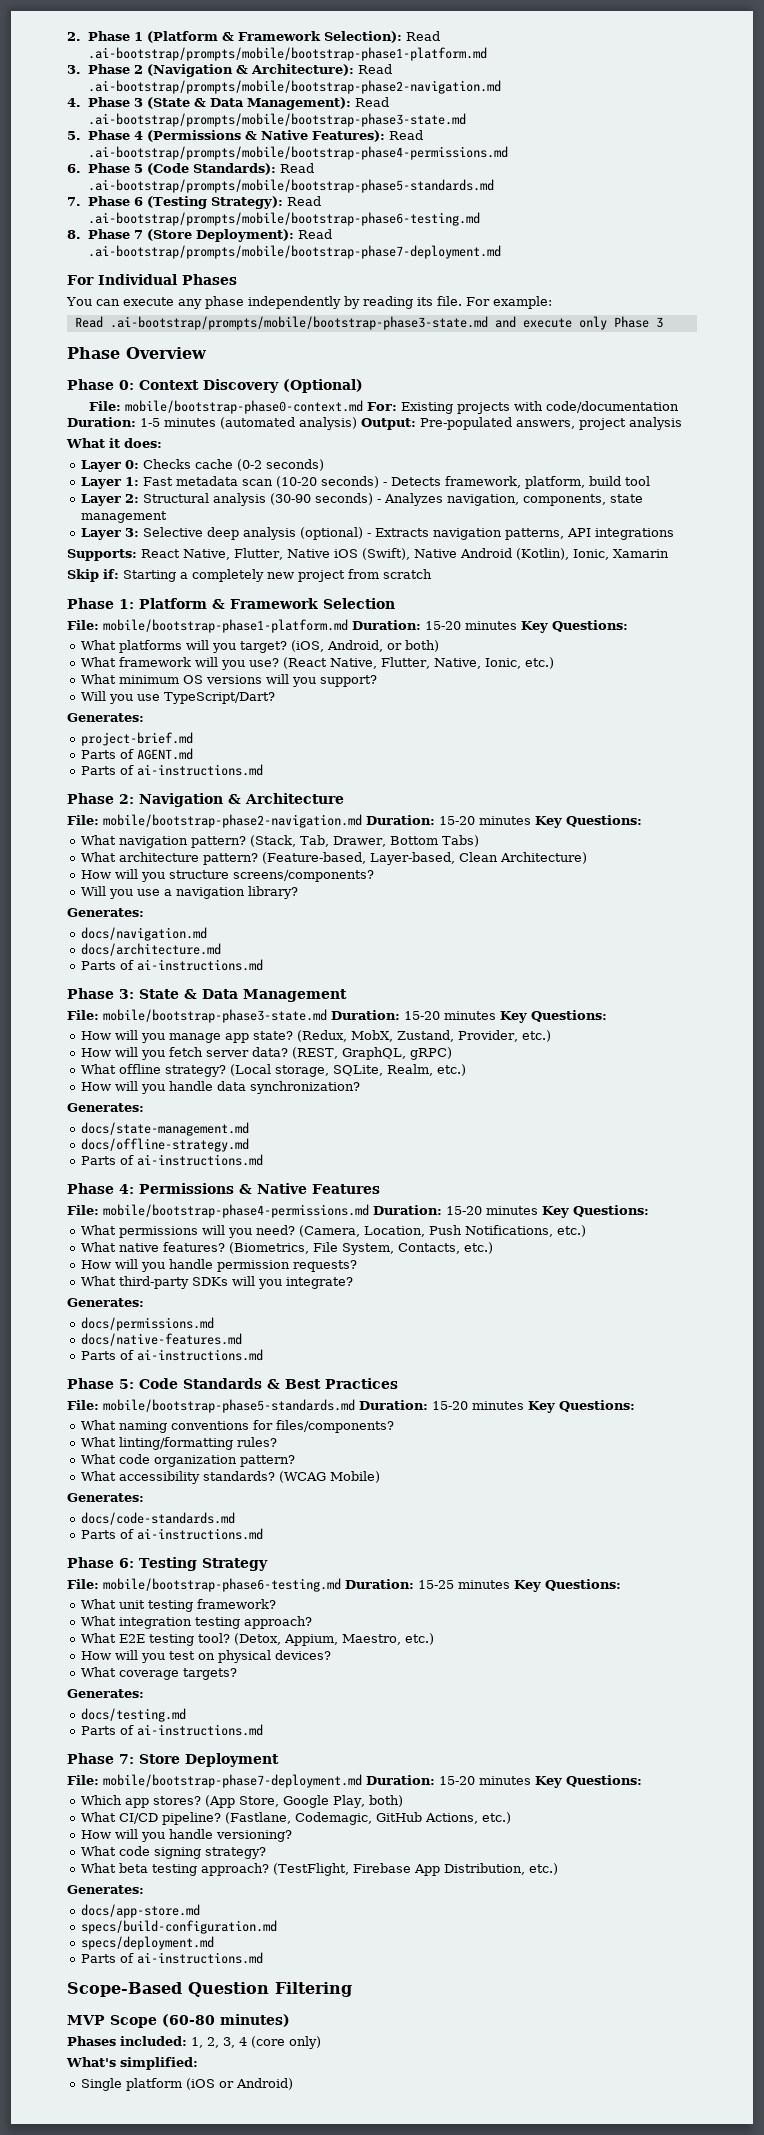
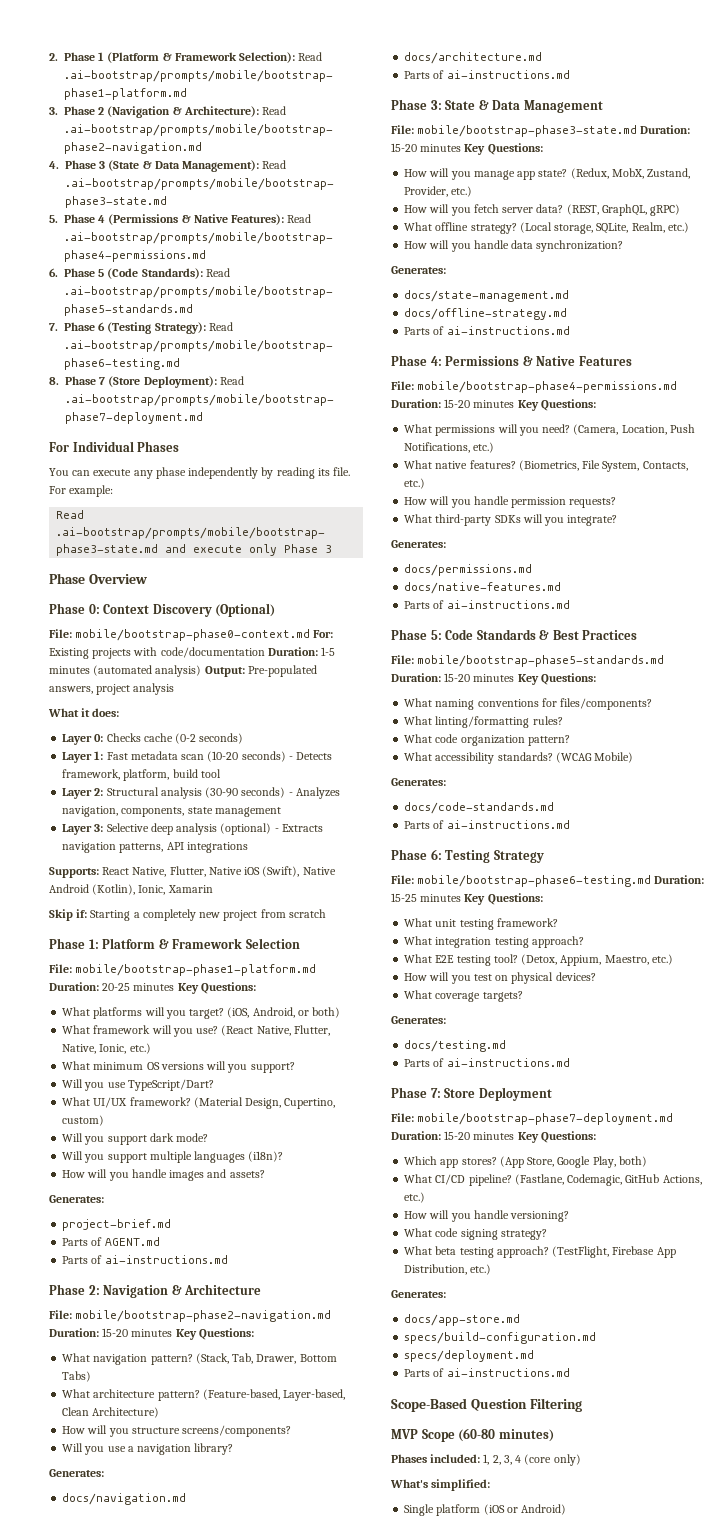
- File: mobile/bootstrap-phase1-platform.md Duration: 15-20 minutes Key Questions:
+ File: mobile/bootstrap-phase1-platform.md Duration: 20-25 minutes Key Questions:
+ What UI/UX framework? (Material Design, Cupertino, custom)
+ Will you support dark mode?
+ Will you support multiple languages (i18n)?
+ How will you handle images and assets?

